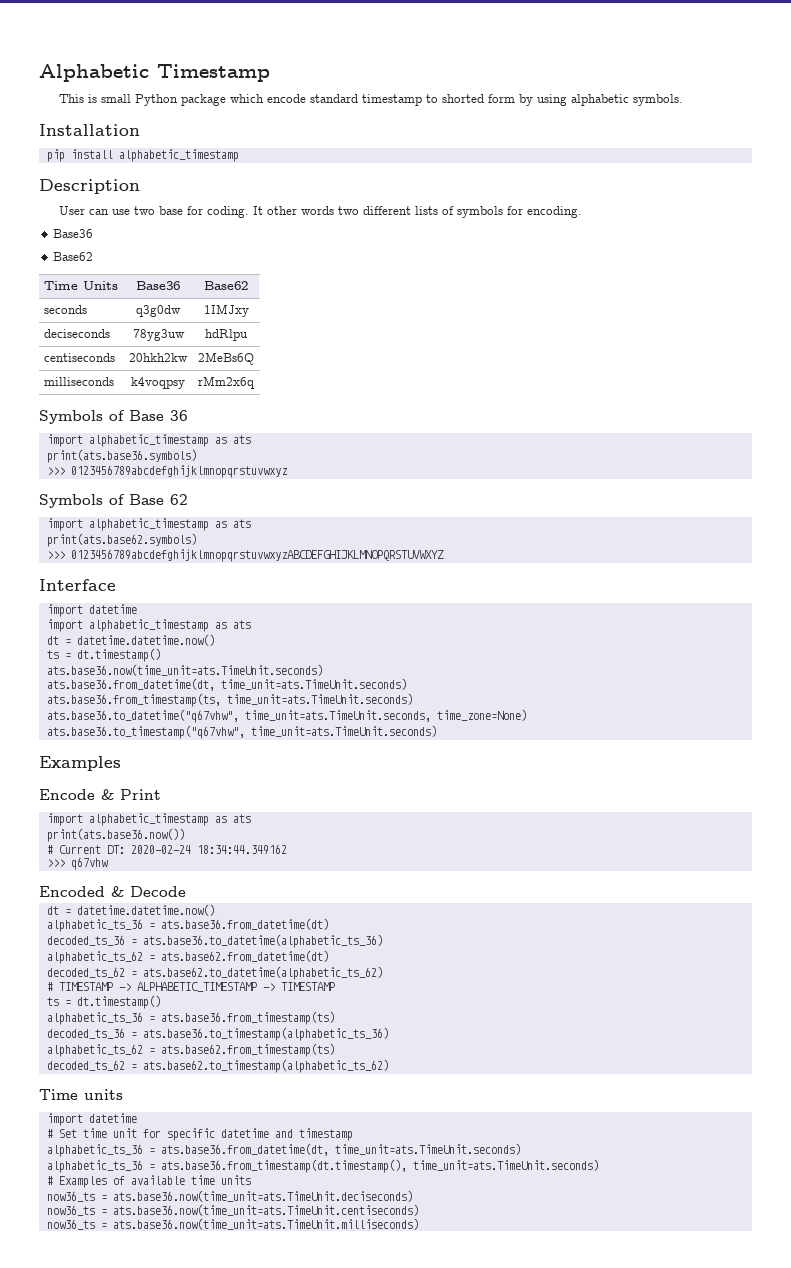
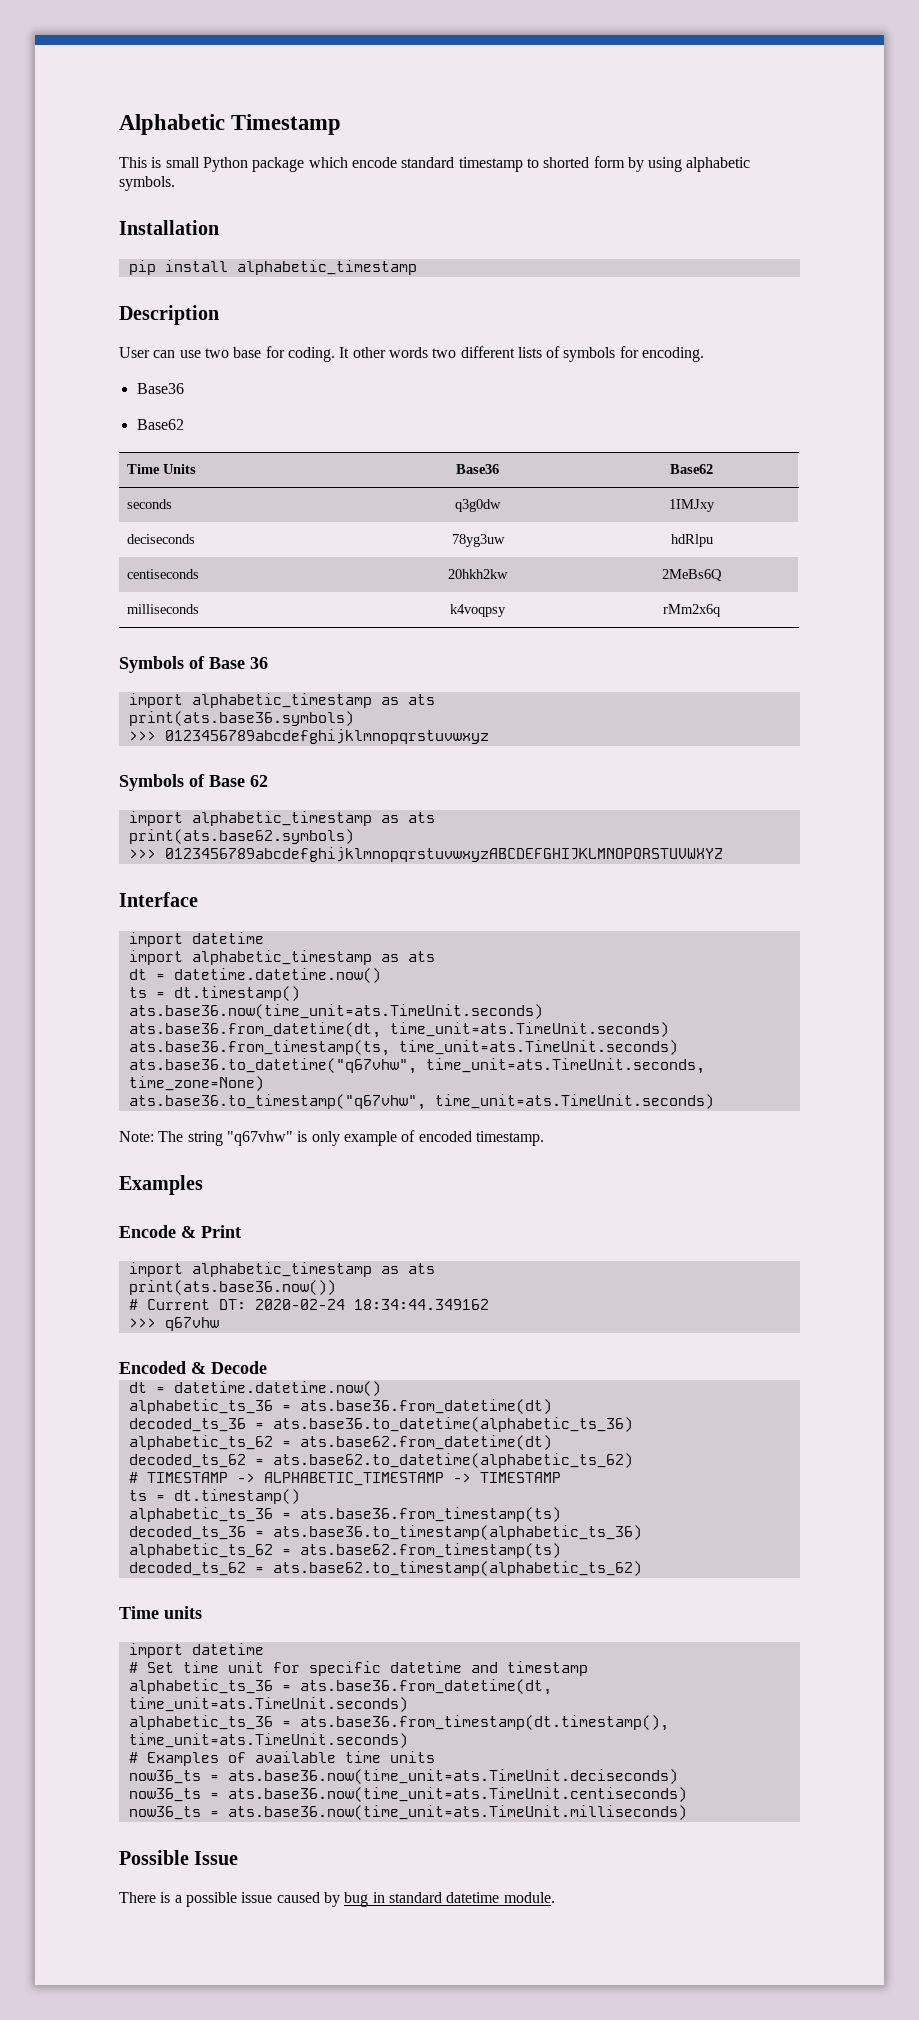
+ Note: The string "q67vhw" is only example of encoded timestamp.
+ Possible Issue
+ There is a possible issue caused by bug in standard datetime module.

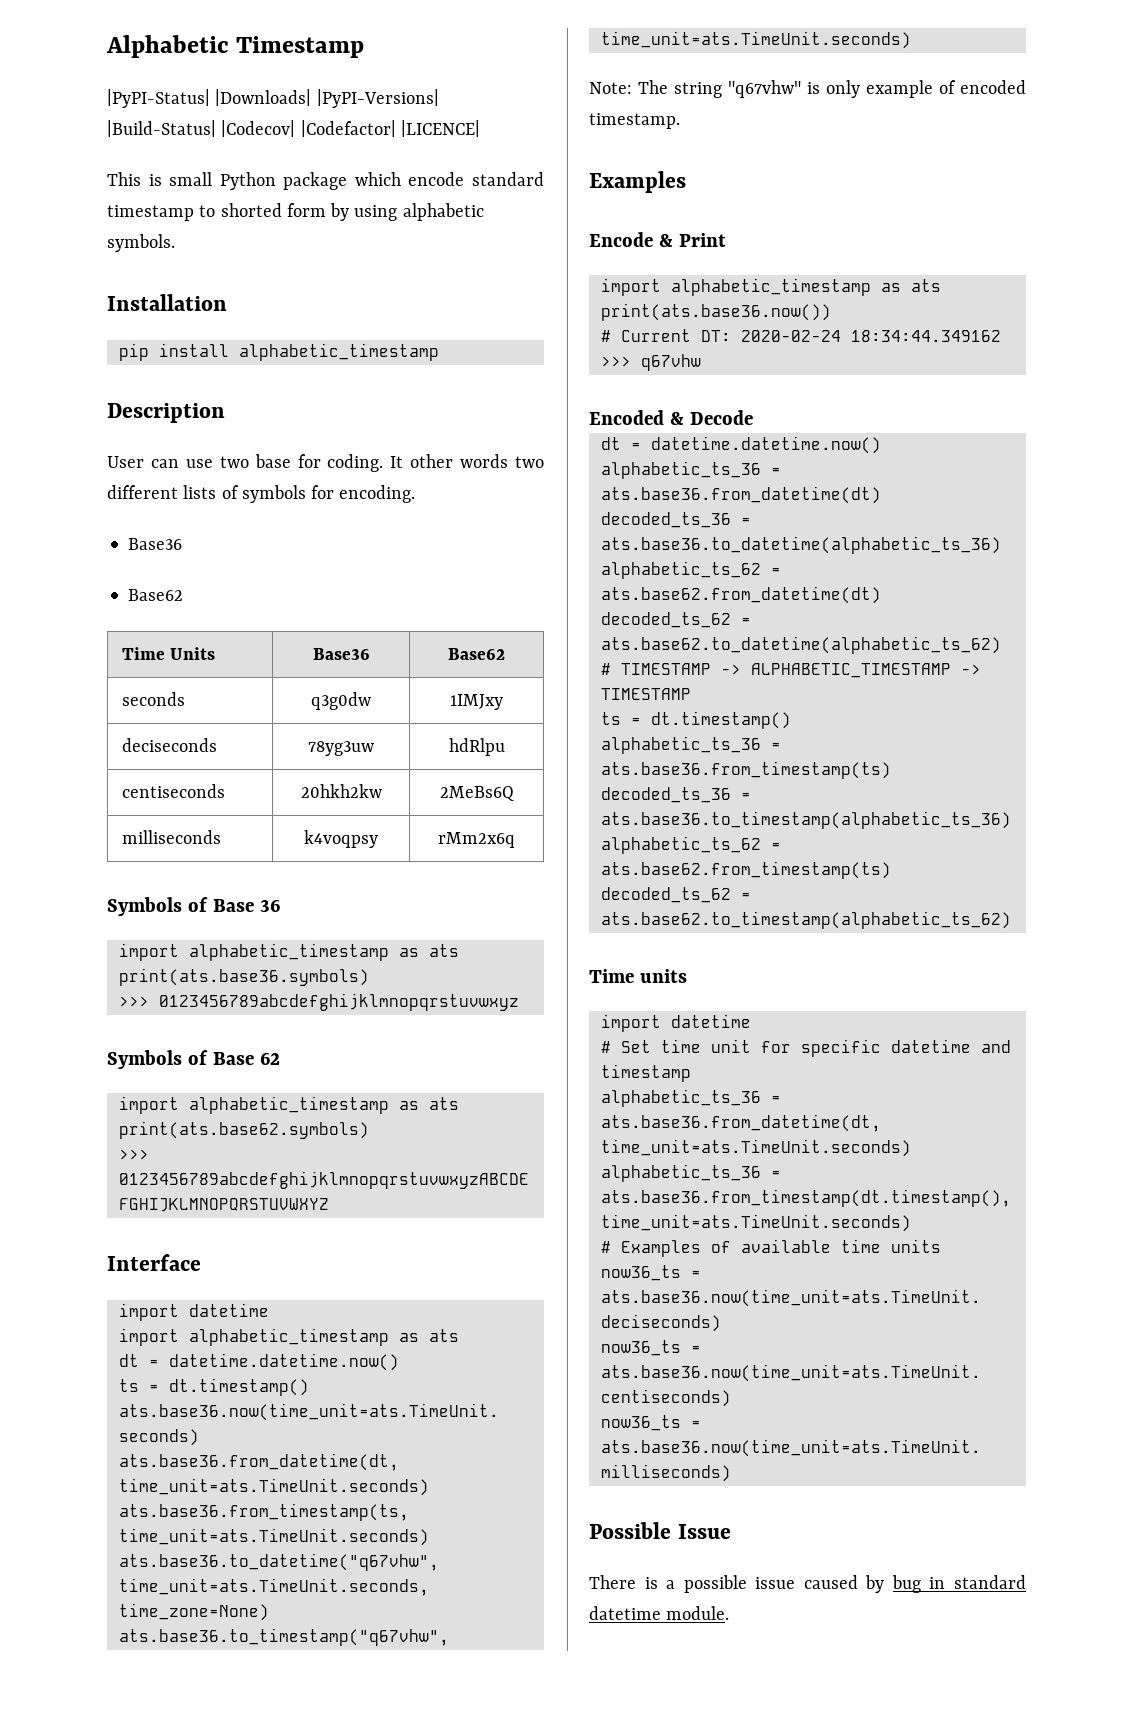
+ |PyPI-Status| |Downloads| |PyPI-Versions| |Build-Status| |Codecov| |Codefactor| |LICENCE|

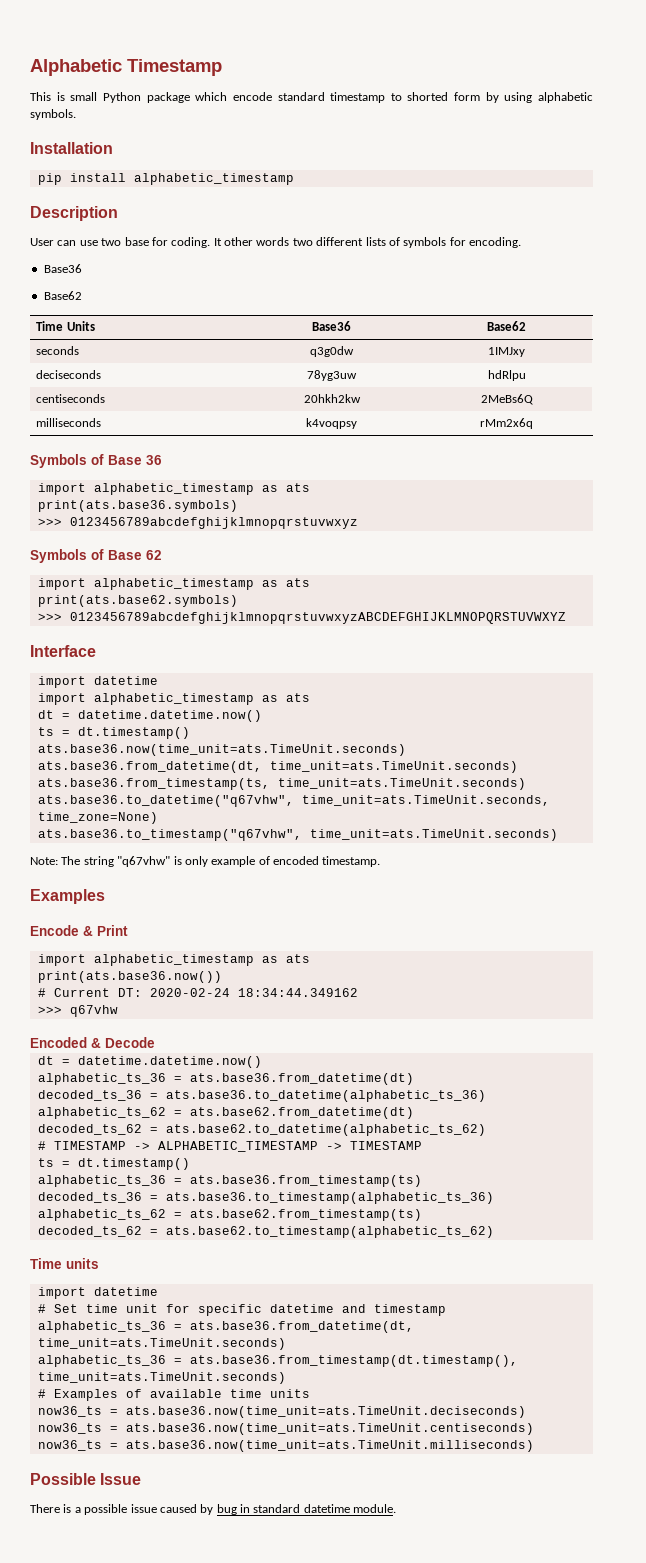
- |PyPI-Status| |Downloads| |PyPI-Versions| |Build-Status| |Codecov| |Codefactor| |LICENCE|

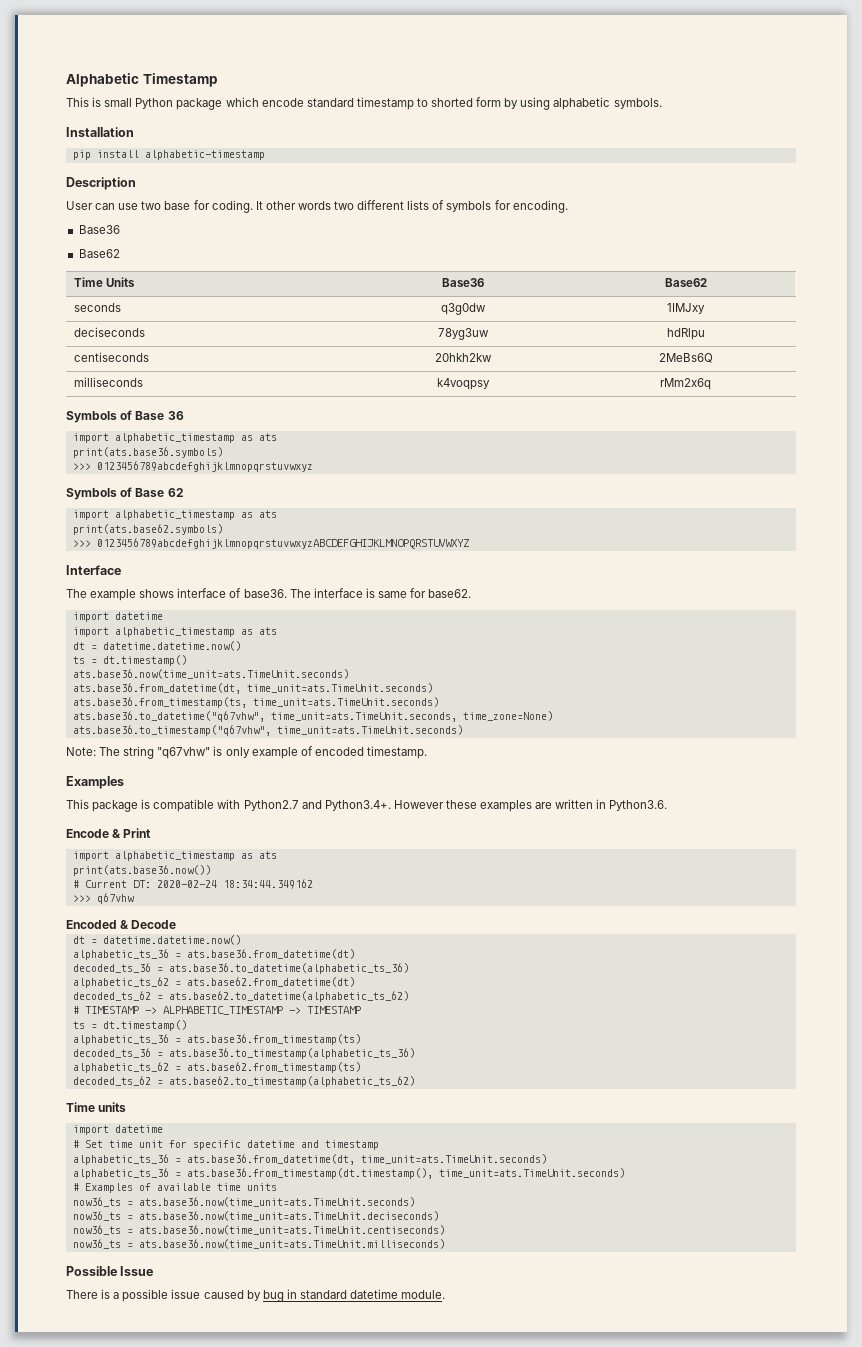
- pip install alphabetic_timestamp
+ pip install alphabetic-timestamp
+ The example shows interface of base36. The interface is same for base62.
+ This package is compatible with Python2.7 and Python3.4+. However these examples are written in Python3.6.
+ now36_ts = ats.base36.now(time_unit=ats.TimeUnit.seconds)

